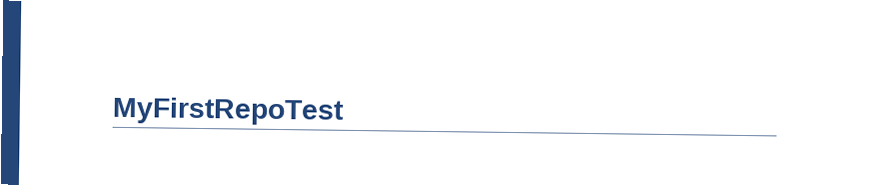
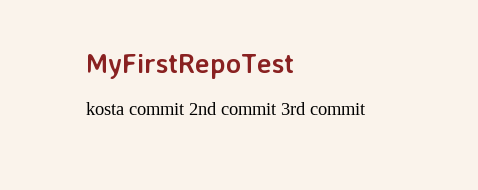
+ kosta commit 2nd commit 3rd commit

